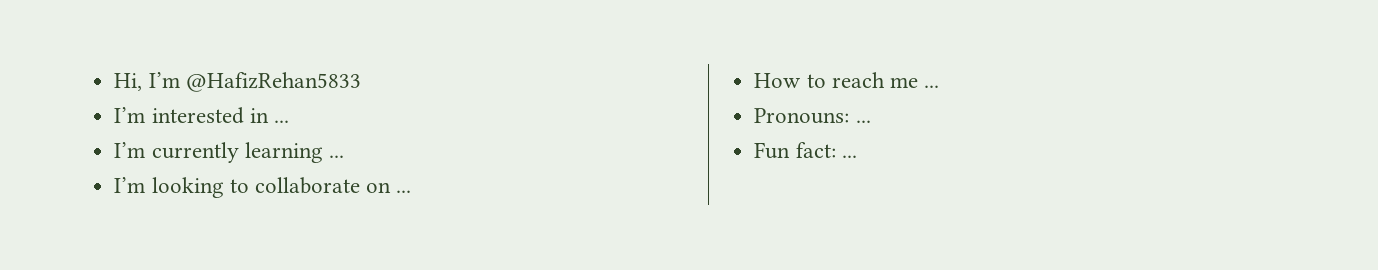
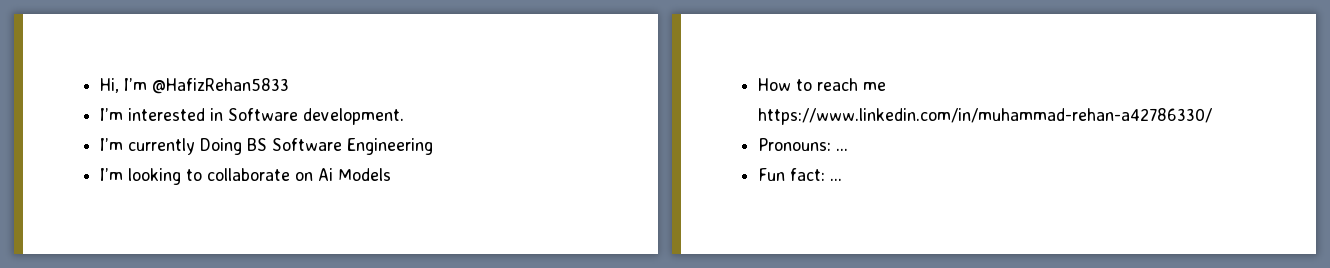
- I’m interested in ...
+ I’m interested in Software development.
- I’m currently learning ...
+ I’m currently Doing BS Software Engineering
- I’m looking to collaborate on ...
+ I’m looking to collaborate on Ai Models
- How to reach me ...
+ How to reach me https://www.linkedin.com/in/muhammad-rehan-a42786330/

